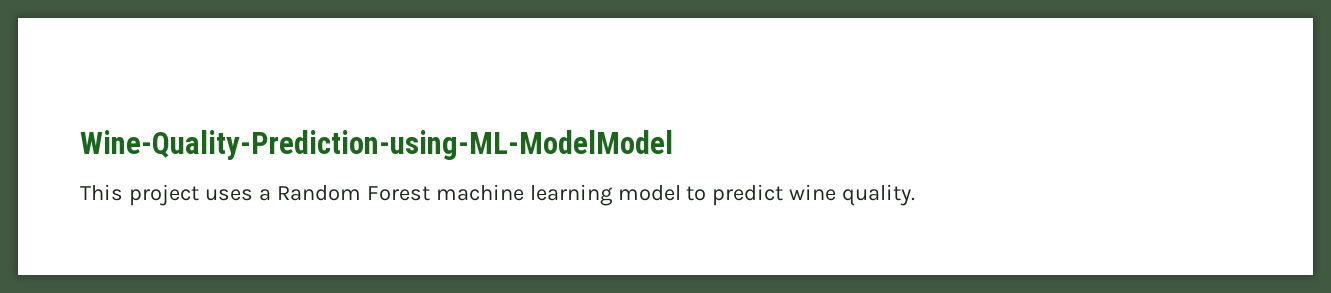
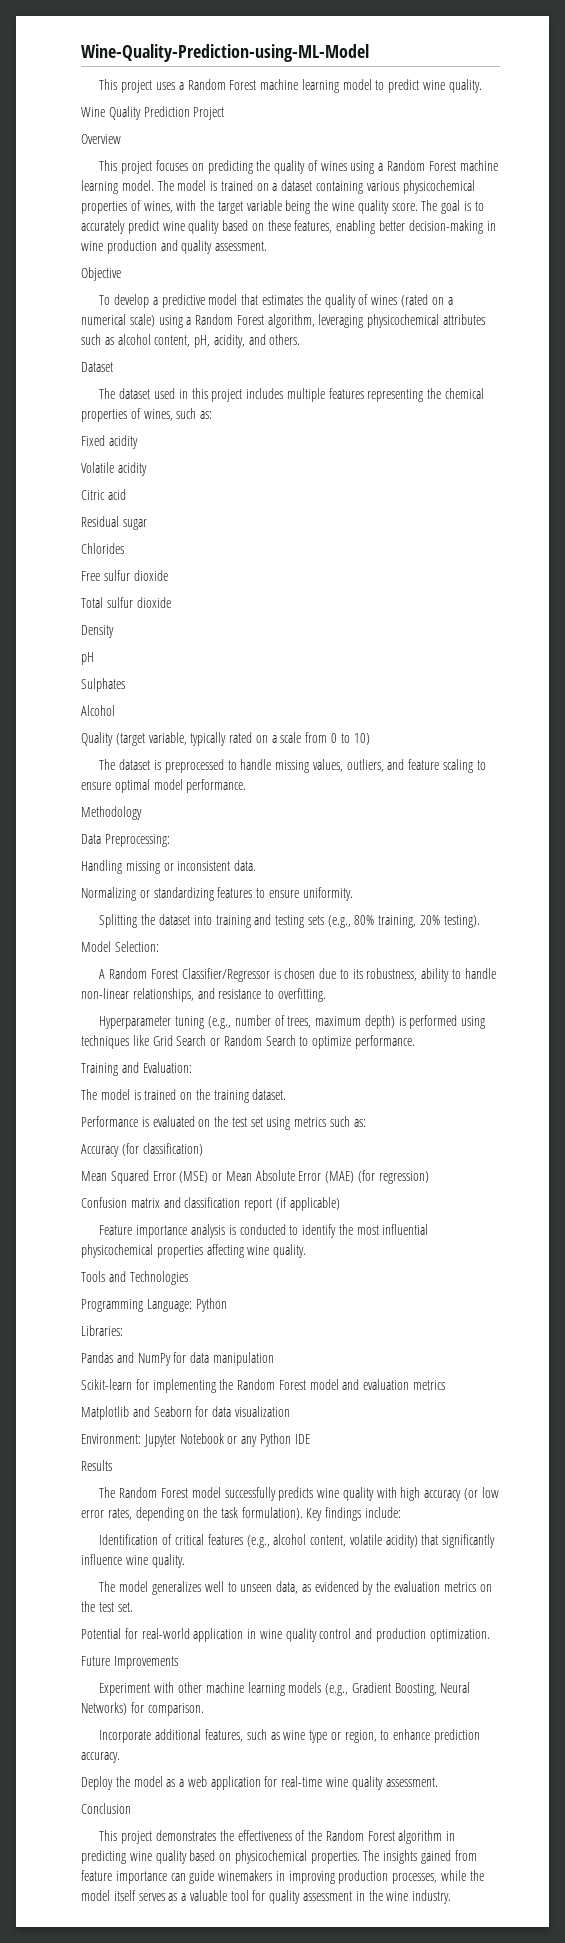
- Wine-Quality-Prediction-using-ML-ModelModel
+ Wine-Quality-Prediction-using-ML-Model
+ Wine Quality Prediction Project
+ Overview
+ This project focuses on predicting the quality of wines using a Random Forest machine learning model. The model is trained on a dataset containing various physicochemical properties of wines, with the target variable being the wine quality score. The goal is to accurately predict wine quality based on these features, enabling better decision-making in wine production and quality assessment.
+ Objective
+ To develop a predictive model that estimates the quality of wines (rated on a numerical scale) using a Random Forest algorithm, leveraging physicochemical attributes such as alcohol content, pH, acidity, and others.
+ Dataset
+ The dataset used in this project includes multiple features representing the chemical properties of wines, such as:
+ Fixed acidity
+ Volatile acidity
+ Citric acid
+ Residual sugar
+ Chlorides
+ Free sulfur dioxide
+ Total sulfur dioxide
+ Density
+ pH
+ Sulphates
+ Alcohol
+ Quality (target variable, typically rated on a scale from 0 to 10)
+ The dataset is preprocessed to handle missing values, outliers, and feature scaling to ensure optimal model performance.
+ Methodology
+ Data Preprocessing:
+ Handling missing or inconsistent data.
+ Normalizing or standardizing features to ensure uniformity.
+ Splitting the dataset into training and testing sets (e.g., 80% training, 20% testing).
+ Model Selection:
+ A Random Forest Classifier/Regressor is chosen due to its robustness, ability to handle non-linear relationships, and resistance to overfitting.
+ Hyperparameter tuning (e.g., number of trees, maximum depth) is performed using techniques like Grid Search or Random Search to optimize performance.
+ Training and Evaluation:
+ The model is trained on the training dataset.
+ Performance is evaluated on the test set using metrics such as:
+ Accuracy (for classification)
+ Mean Squared Error (MSE) or Mean Absolute Error (MAE) (for regression)
+ Confusion matrix and classification report (if applicable)
+ Feature importance analysis is conducted to identify the most influential physicochemical properties affecting wine quality.
+ Tools and Technologies
+ Programming Language: Python
+ Libraries:
+ Pandas and NumPy for data manipulation
+ Scikit-learn for implementing the Random Forest model and evaluation metrics
+ Matplotlib and Seaborn for data visualization
+ Environment: Jupyter Notebook or any Python IDE
+ Results
+ The Random Forest model successfully predicts wine quality with high accuracy (or low error rates, depending on the task formulation). Key findings include:
+ Identification of critical features (e.g., alcohol content, volatile acidity) that significantly influence wine quality.
+ The model generalizes well to unseen data, as evidenced by the evaluation metrics on the test set.
+ Potential for real-world application in wine quality control and production optimization.
+ Future Improvements
+ Experiment with other machine learning models (e.g., Gradient Boosting, Neural Networks) for comparison.
+ Incorporate additional features, such as wine type or region, to enhance prediction accuracy.
+ Deploy the model as a web application for real-time wine quality assessment.
+ Conclusion
+ This project demonstrates the effectiveness of the Random Forest algorithm in predicting wine quality based on physicochemical properties. The insights gained from feature importance can guide winemakers in improving production processes, while the model itself serves as a valuable tool for quality assessment in the wine industry.

